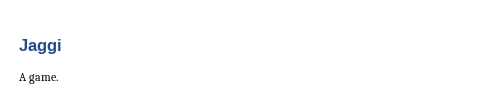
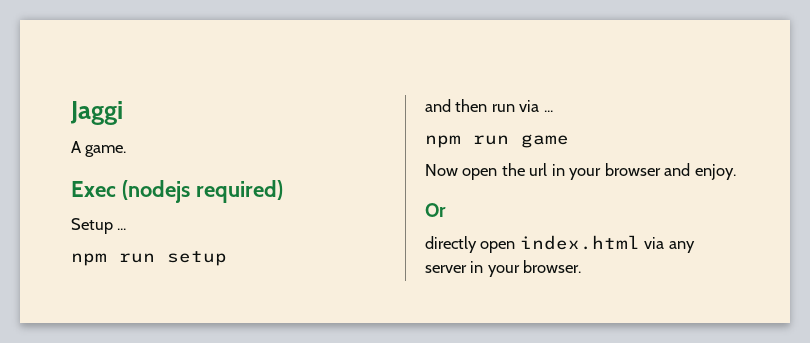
+ Exec (nodejs required)
+ Setup ...
+ npm run setup
+ and then run via ...
+ npm run game
+ Now open the url in your browser and enjoy.
+ Or
+ directly open index.html via any server in your browser.

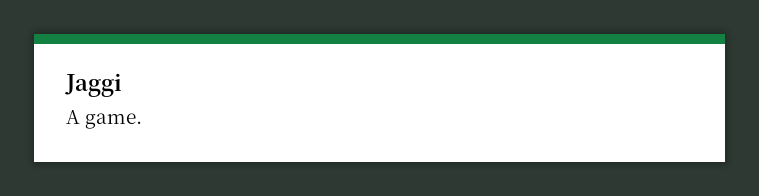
- Exec (nodejs required)
- Setup ...
- npm run setup
- and then run via ...
- npm run game
- Now open the url in your browser and enjoy.
- Or
- directly open index.html via any server in your browser.

